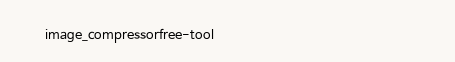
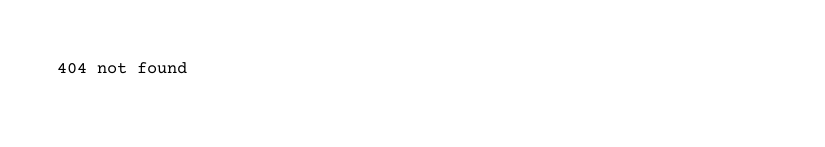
- image_compressorfree-tool
+ 404 not found

